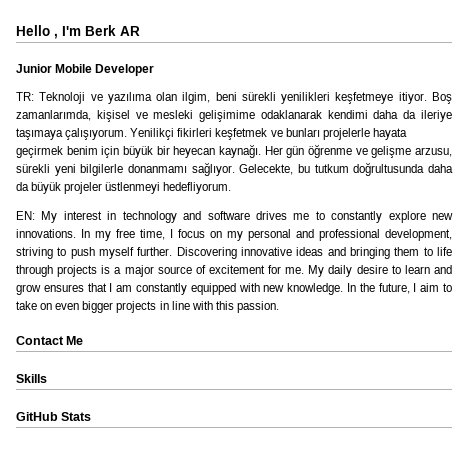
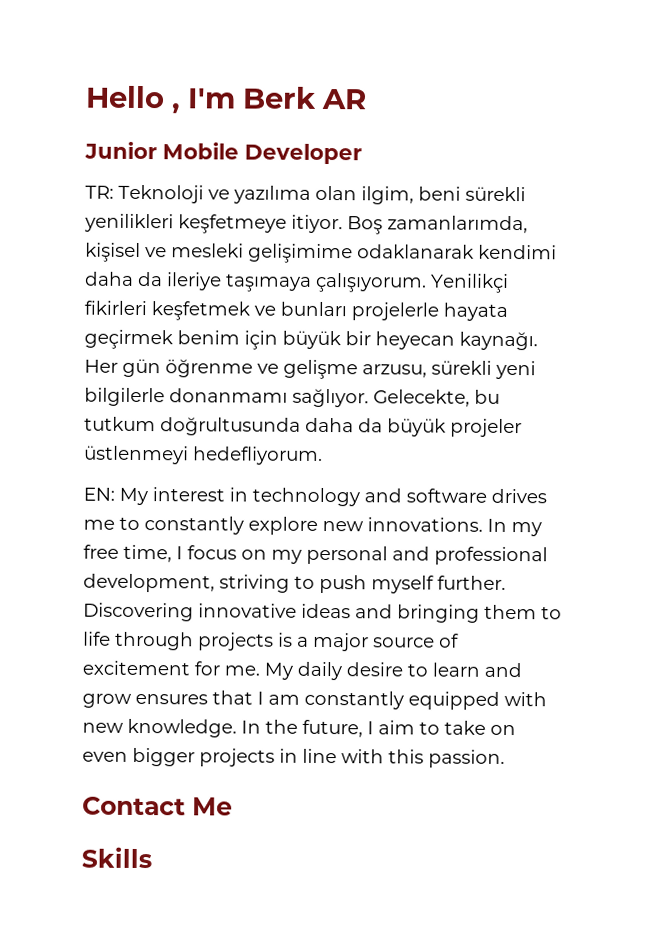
- GitHub Stats

